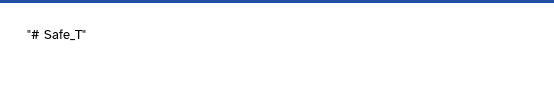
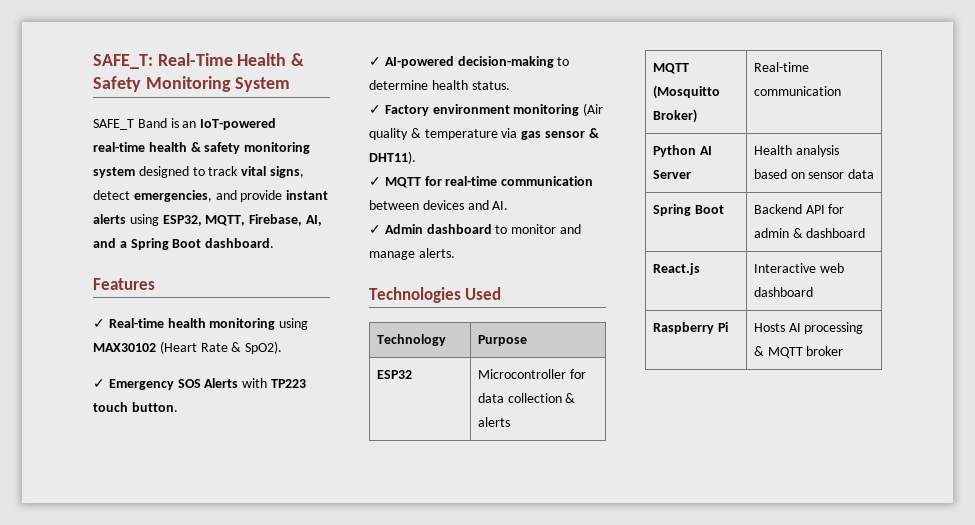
- "# Safe_T"
+ SAFE_T: Real-Time Health & Safety Monitoring System
+ SAFE_T Band is an IoT-powered real-time health & safety monitoring system designed to track vital signs, detect emergencies, and provide instant alerts using ESP32, MQTT, Firebase, AI, and a Spring Boot dashboard.
+ Features
+ ✓ Real-time health monitoring using MAX30102 (Heart Rate & SpO2).
+ ✓ Emergency SOS Alerts with TP223 touch button.
+ ✓ AI-powered decision-making to determine health status.
+ ✓ Factory environment monitoring (Air quality & temperature via gas sensor & DHT11).
+ ✓ MQTT for real-time communication between devices and AI.
+ ✓ Admin dashboard to monitor and manage alerts.
+ Technologies Used
+ Technology | Purpose
+ ESP32 | Microcontroller for data collection & alerts
+ MQTT (Mosquitto Broker) | Real-time communication
+ Python AI Server | Health analysis based on sensor data
+ Spring Boot | Backend API for admin & dashboard
+ React.js | Interactive web dashboard
+ Raspberry Pi | Hosts AI processing & MQTT broker

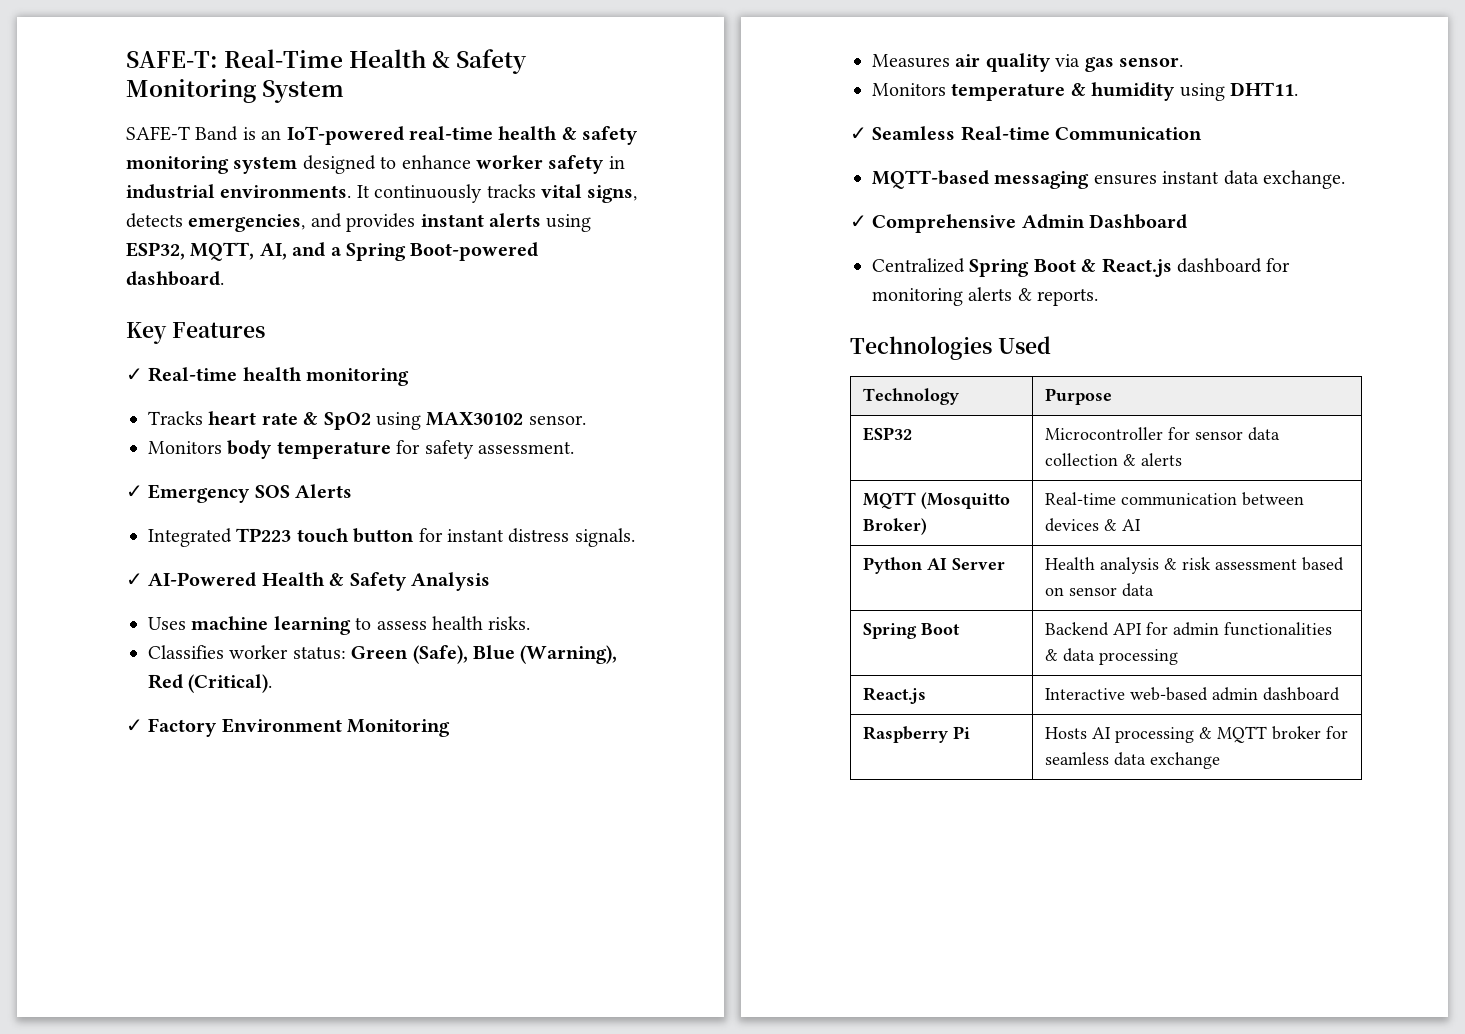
- SAFE_T: Real-Time Health & Safety Monitoring System
+ SAFE-T: Real-Time Health & Safety Monitoring System
- SAFE_T Band is an IoT-powered real-time health & safety monitoring system designed to track vital signs, detect emergencies, and provide instant alerts using ESP32, MQTT, Firebase, AI, and a Spring Boot dashboard.
+ SAFE-T Band is an IoT-powered real-time health & safety monitoring system designed to enhance worker safety in industrial environments. It continuously tracks vital signs, detects emergencies, and provides instant alerts using ESP32, MQTT, AI, and a Spring Boot-powered dashboard.
- Features
+ Key Features
- ✓ Real-time health monitoring using MAX30102 (Heart Rate & SpO2).
+ ✓ Real-time health monitoring
+ Tracks heart rate & SpO2 using MAX30102 sensor.
+ Monitors body temperature for safety assessment.
- ✓ Emergency SOS Alerts with TP223 touch button.
- ✓ AI-powered decision-making to determine health status.
- ✓ Factory environment monitoring (Air quality & temperature via gas sensor & DHT11).
- ✓ MQTT for real-time communication between devices and AI.
- ✓ Admin dashboard to monitor and manage alerts.
+ ✓ Emergency SOS Alerts
+ Integrated TP223 touch button for instant distress signals.
+ ✓ AI-Powered Health & Safety Analysis
+ Uses machine learning to assess health risks.
+ Classifies worker status: Green (Safe), Blue (Warning), Red (Critical).
+ ✓ Factory Environment Monitoring
+ Measures air quality via gas sensor.
+ Monitors temperature & humidity using DHT11.
+ ✓ Seamless Real-time Communication
+ MQTT-based messaging ensures instant data exchange.
+ ✓ Comprehensive Admin Dashboard
+ Centralized Spring Boot & React.js dashboard for monitoring alerts & reports.
- ESP32 | Microcontroller for data collection & alerts
+ ESP32 | Microcontroller for sensor data collection & alerts
- MQTT (Mosquitto Broker) | Real-time communication
+ MQTT (Mosquitto Broker) | Real-time communication between devices & AI
- Python AI Server | Health analysis based on sensor data
+ Python AI Server | Health analysis & risk assessment based on sensor data
- Spring Boot | Backend API for admin & dashboard
+ Spring Boot | Backend API for admin functionalities & data processing
- React.js | Interactive web dashboard
+ React.js | Interactive web-based admin dashboard
- Raspberry Pi | Hosts AI processing & MQTT broker
+ Raspberry Pi | Hosts AI processing & MQTT broker for seamless data exchange

